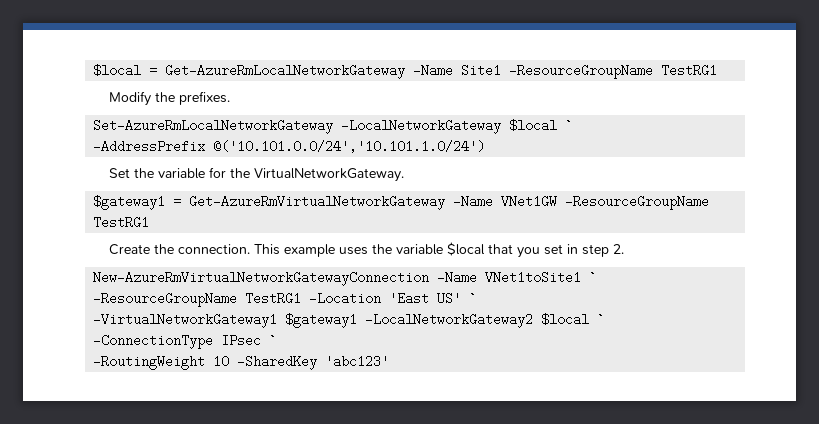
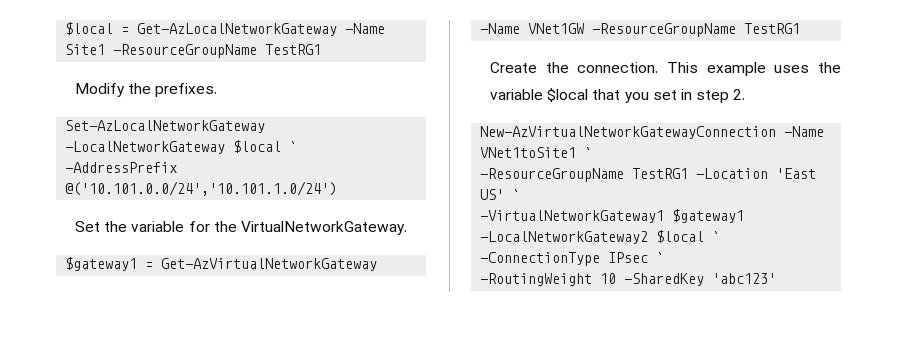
- $local = Get-AzureRmLocalNetworkGateway -Name Site1 -ResourceGroupName TestRG1
+ $local = Get-AzLocalNetworkGateway -Name Site1 -ResourceGroupName TestRG1
- Set-AzureRmLocalNetworkGateway -LocalNetworkGateway $local `
+ Set-AzLocalNetworkGateway -LocalNetworkGateway $local `
- $gateway1 = Get-AzureRmVirtualNetworkGateway -Name VNet1GW -ResourceGroupName TestRG1
+ $gateway1 = Get-AzVirtualNetworkGateway -Name VNet1GW -ResourceGroupName TestRG1
- New-AzureRmVirtualNetworkGatewayConnection -Name VNet1toSite1 `
+ New-AzVirtualNetworkGatewayConnection -Name VNet1toSite1 `

